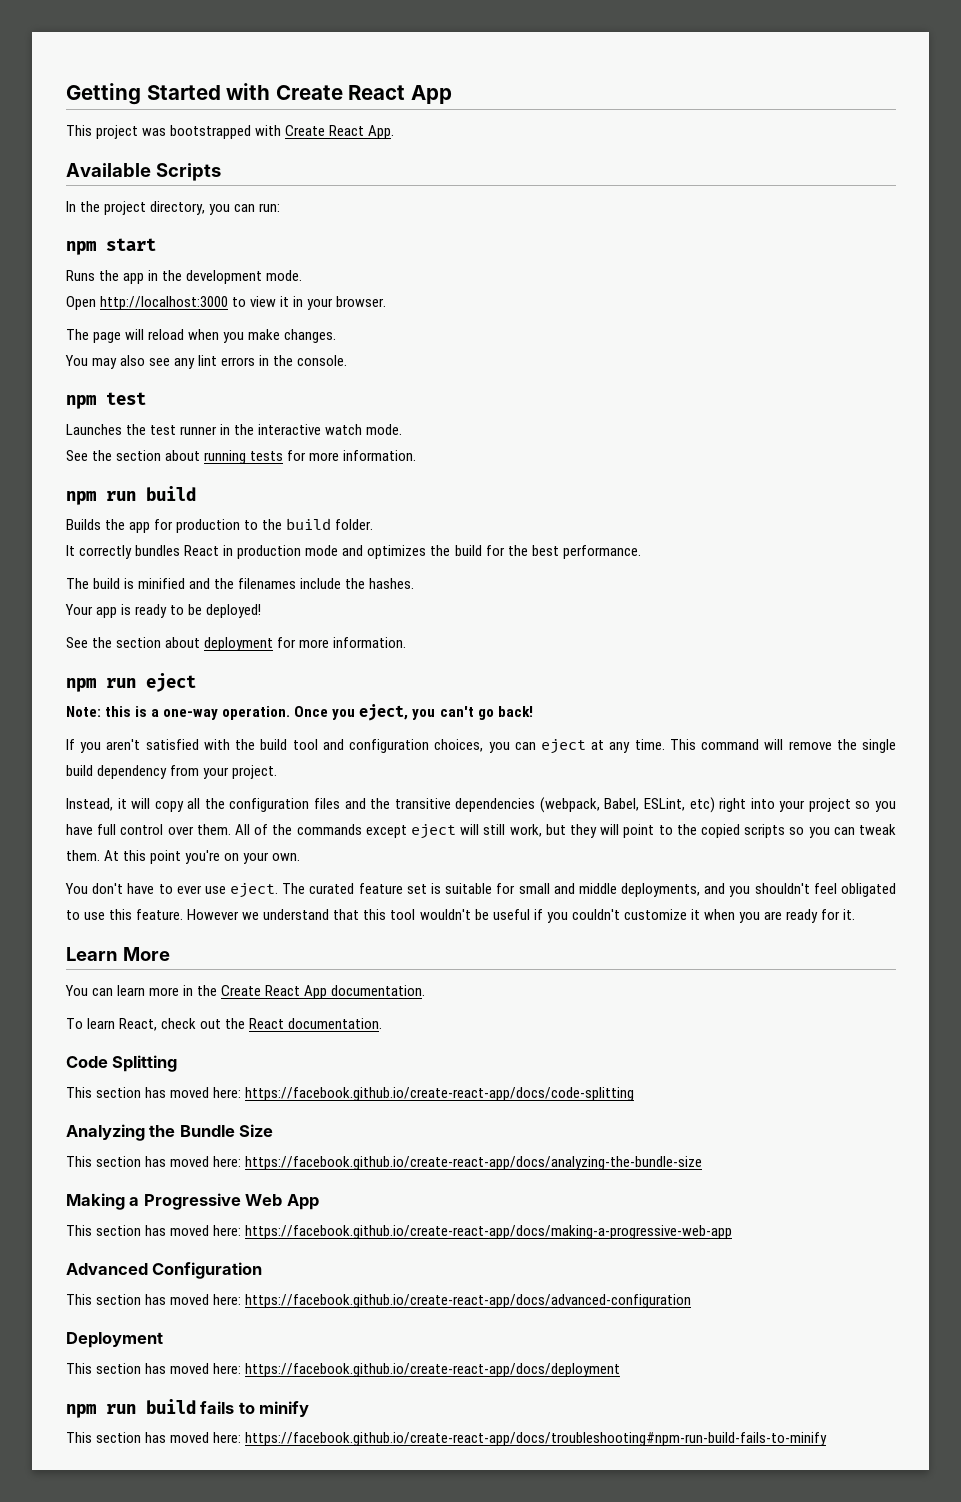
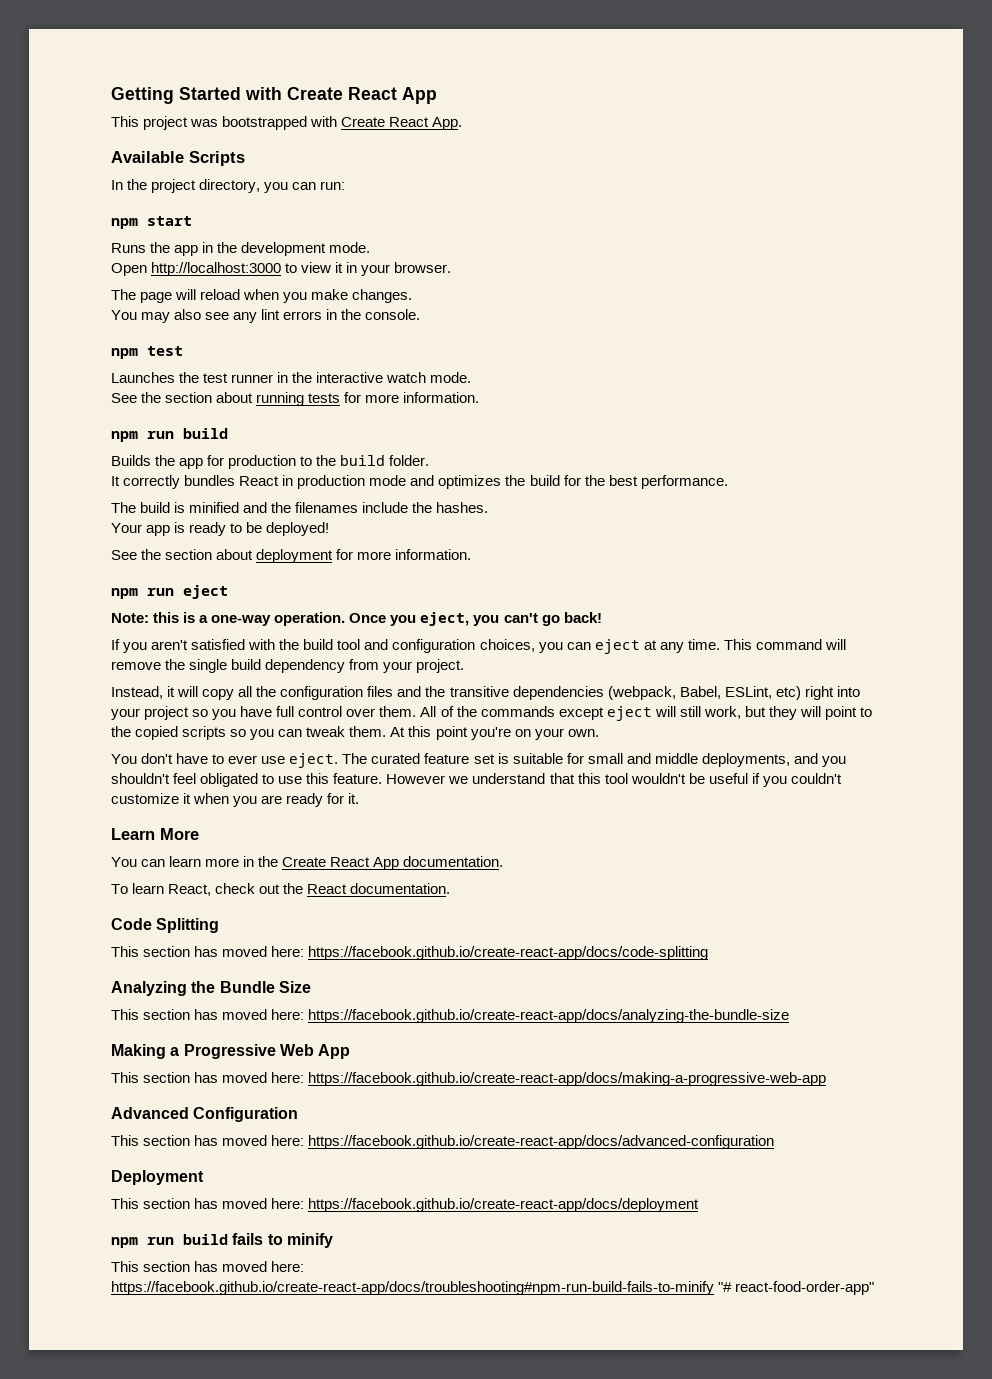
- This section has moved here: https://facebook.github.io/create-react-app/docs/troubleshooting#npm-run-build-fails-to-minify
+ This section has moved here: https://facebook.github.io/create-react-app/docs/troubleshooting#npm-run-build-fails-to-minify "# react-food-order-app"

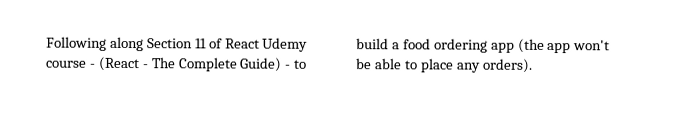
- Getting Started with Create React App
- This project was bootstrapped with Create React App.
- Available Scripts
- In the project directory, you can run:
- npm start
- Runs the app in the development mode.
- Open http://localhost:3000 to view it in your browser.
- The page will reload when you make changes.
- You may also see any lint errors in the console.
- npm test
- Launches the test runner in the interactive watch mode.
- See the section about running tests for more information.
- npm run build
- Builds the app for production to the build folder.
- It correctly bundles React in production mode and optimizes the build for the best performance.
- The build is minified and the filenames include the hashes.
- Your app is ready to be deployed!
- See the section about deployment for more information.
- npm run eject
- Note: this is a one-way operation. Once you eject, you can't go back!
- If you aren't satisfied with the build tool and configuration choices, you can eject at any time. This command will remove the single build dependency from your project.
- Instead, it will copy all the configuration files and the transitive dependencies (webpack, Babel, ESLint, etc) right into your project so you have full control over them. All of the commands except eject will still work, but they will point to the copied scripts so you can tweak them. At this point you're on your own.
- You don't have to ever use eject. The curated feature set is suitable for small and middle deployments, and you shouldn't feel obligated to use this feature. However we understand that this tool wouldn't be useful if you couldn't customize it when you are ready for it.
- Learn More
- You can learn more in the Create React App documentation.
- To learn React, check out the React documentation.
- Code Splitting
- This section has moved here: https://facebook.github.io/create-react-app/docs/code-splitting
- Analyzing the Bundle Size
- This section has moved here: https://facebook.github.io/create-react-app/docs/analyzing-the-bundle-size
- Making a Progressive Web App
- This section has moved here: https://facebook.github.io/create-react-app/docs/making-a-progressive-web-app
- Advanced Configuration
- This section has moved here: https://facebook.github.io/create-react-app/docs/advanced-configuration
- Deployment
- This section has moved here: https://facebook.github.io/create-react-app/docs/deployment
- npm run build fails to minify
- This section has moved here: https://facebook.github.io/create-react-app/docs/troubleshooting#npm-run-build-fails-to-minify "# react-food-order-app"
+ Following along Section 11 of React Udemy course - (React - The Complete Guide) - to build a food ordering app (the app won't be able to place any orders).

